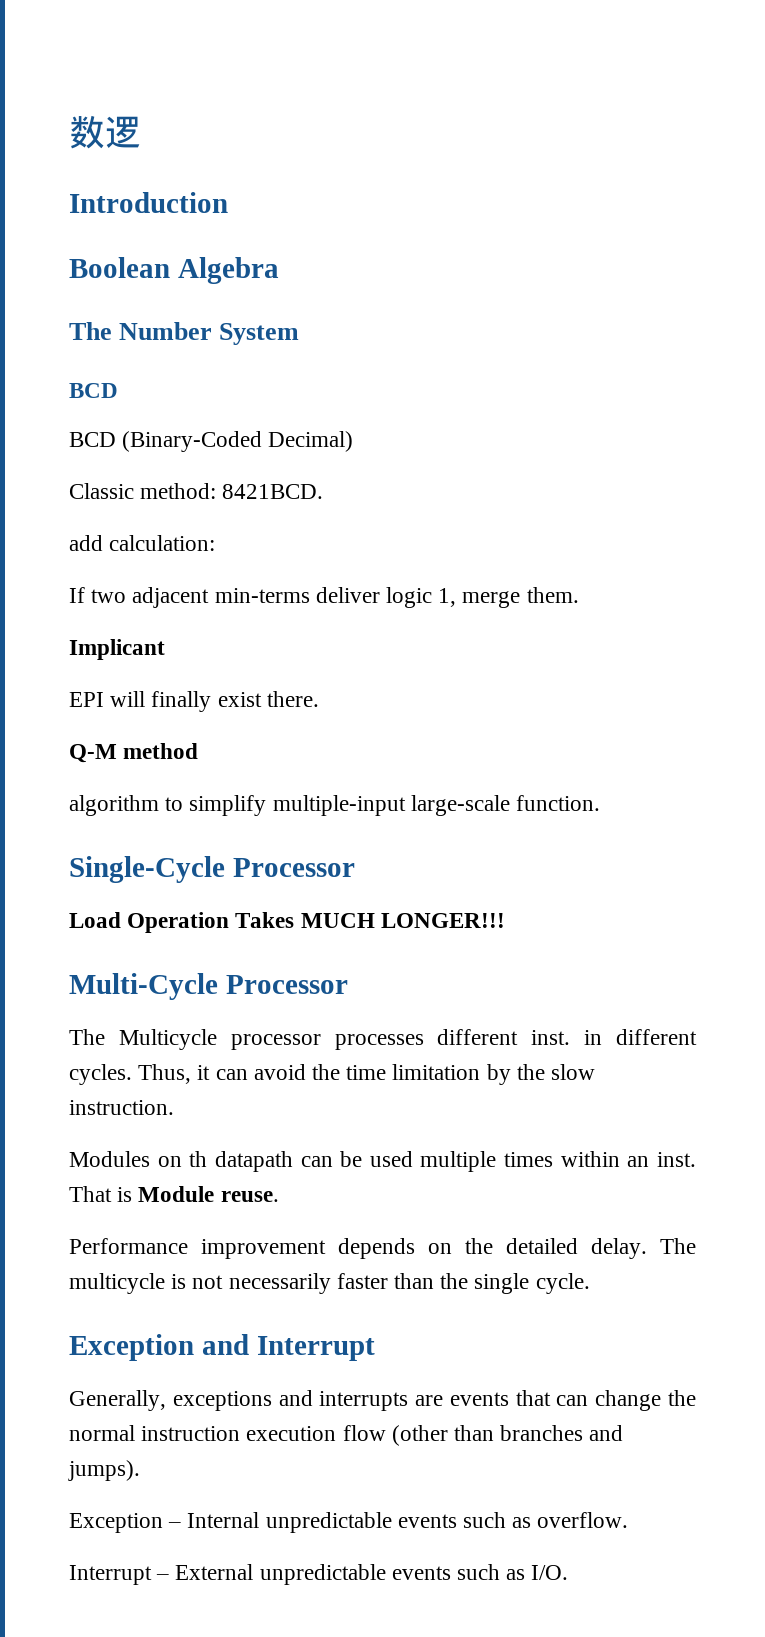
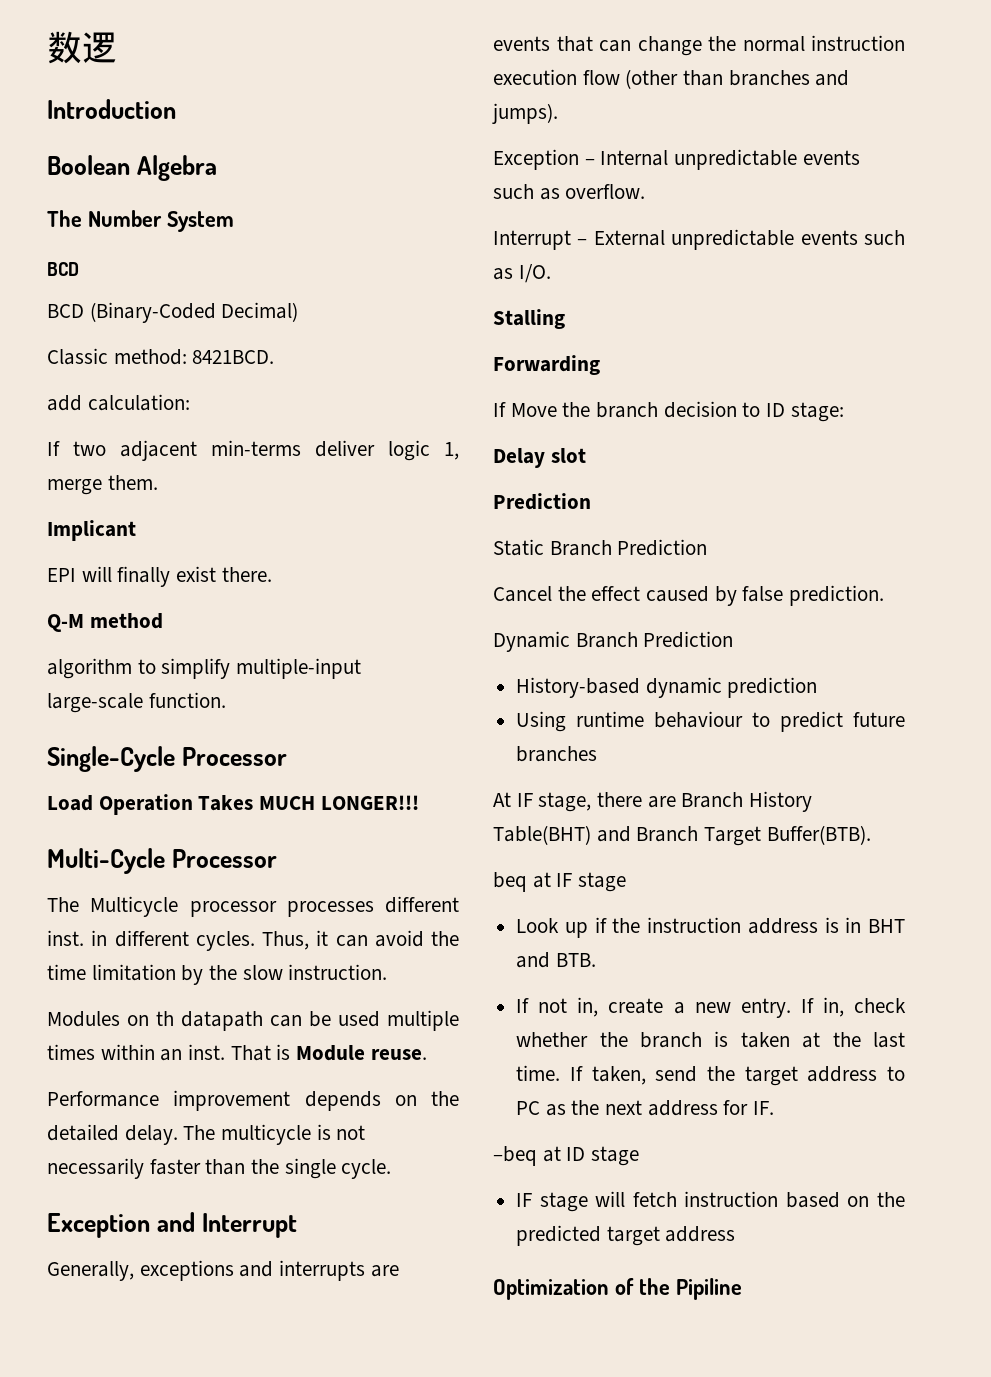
+ Stalling
+ Forwarding
+ If Move the branch decision to ID stage:
+ Delay slot
+ Prediction
+ Static Branch Prediction
+ Cancel the effect caused by false prediction.
+ Dynamic Branch Prediction
+ History-based dynamic prediction
+ Using runtime behaviour to predict future branches
+ At IF stage, there are Branch History Table(BHT) and Branch Target Buffer(BTB).
+ beq at IF stage
+ Look up if the instruction address is in BHT and BTB.
+ If not in, create a new entry. If in, check whether the branch is taken at the last time. If taken, send the target address to PC as the next address for IF.
+ –beq at ID stage
+ IF stage will fetch instruction based on the predicted target address
+ Optimization of the Pipiline

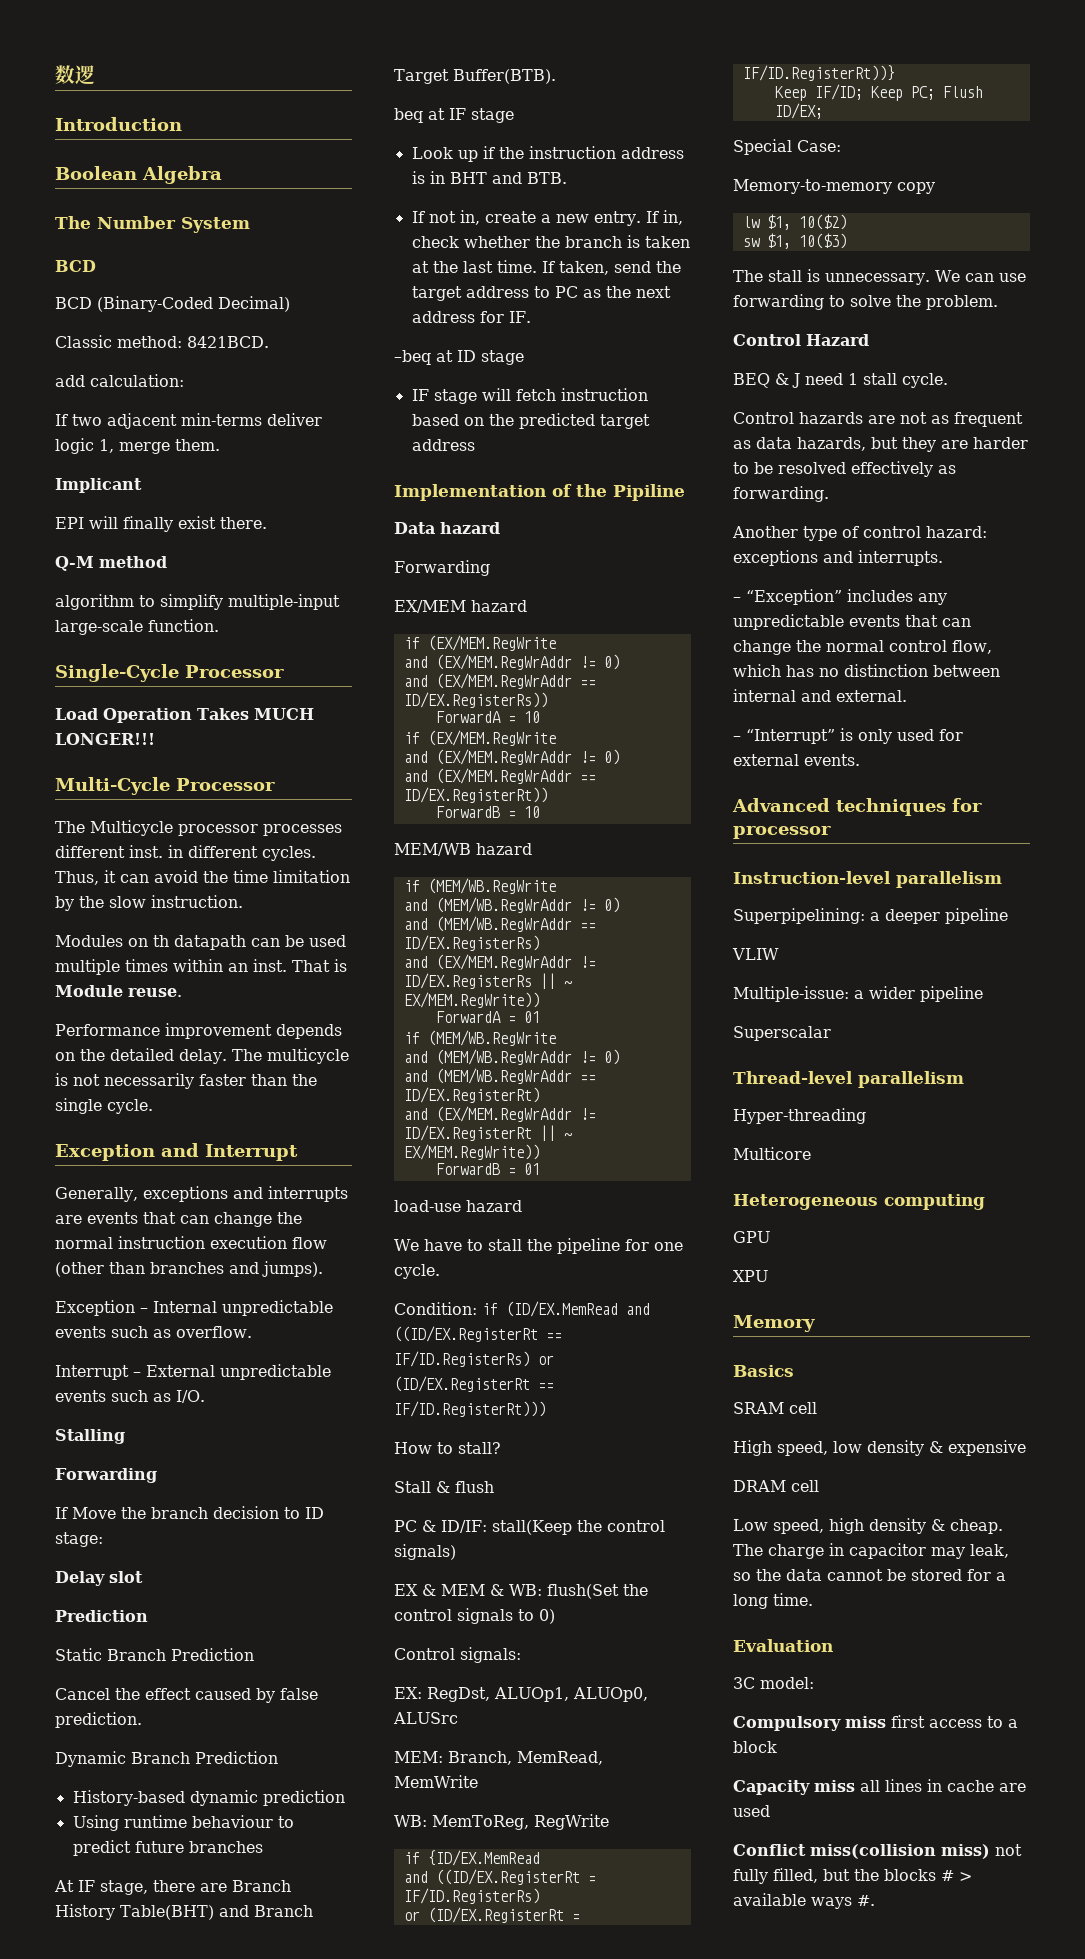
- Optimization of the Pipiline
+ Implementation of the Pipiline
+ Data hazard
+ Forwarding
+ EX/MEM hazard
+ if (EX/MEM.RegWrite
+ and (EX/MEM.RegWrAddr != 0)
+ and (EX/MEM.RegWrAddr == ID/EX.RegisterRs))
+ ForwardA = 10
+ if (EX/MEM.RegWrite
+ and (EX/MEM.RegWrAddr != 0)
+ and (EX/MEM.RegWrAddr == ID/EX.RegisterRt))
+ ForwardB = 10
+ MEM/WB hazard
+ if (MEM/WB.RegWrite
+ and (MEM/WB.RegWrAddr != 0)
+ and (MEM/WB.RegWrAddr == ID/EX.RegisterRs)
+ and (EX/MEM.RegWrAddr != ID/EX.RegisterRs || ~ EX/MEM.RegWrite))
+ ForwardA = 01
+ if (MEM/WB.RegWrite
+ and (MEM/WB.RegWrAddr != 0)
+ and (MEM/WB.RegWrAddr == ID/EX.RegisterRt)
+ and (EX/MEM.RegWrAddr != ID/EX.RegisterRt || ~ EX/MEM.RegWrite))
+ ForwardB = 01
+ load-use hazard
+ We have to stall the pipeline for one cycle.
+ Condition: if (ID/EX.MemRead and ((ID/EX.RegisterRt == IF/ID.RegisterRs) or (ID/EX.RegisterRt == IF/ID.RegisterRt)))
+ How to stall?
+ Stall & flush
+ PC & ID/IF: stall(Keep the control signals)
+ EX & MEM & WB: flush(Set the control signals to 0)
+ Control signals:
+ EX: RegDst, ALUOp1, ALUOp0, ALUSrc
+ MEM: Branch, MemRead, MemWrite
+ WB: MemToReg, RegWrite
+ if {ID/EX.MemRead
+ and ((ID/EX.RegisterRt = IF/ID.RegisterRs)
+ or (ID/EX.RegisterRt = IF/ID.RegisterRt))}
+ Keep IF/ID; Keep PC; Flush ID/EX;
+ Special Case:
+ Memory-to-memory copy
+ lw $1, 10($2)
+ sw $1, 10($3)
+ The stall is unnecessary. We can use forwarding to solve the problem.
+ Control Hazard
+ BEQ & J need 1 stall cycle.
+ Control hazards are not as frequent as data hazards, but they are harder to be resolved effectively as forwarding.
+ Another type of control hazard: exceptions and interrupts.
+ – “Exception” includes any unpredictable events that can change the normal control flow, which has no distinction between internal and external.
+ – “Interrupt” is only used for external events.
+ Advanced techniques for processor
+ Instruction-level parallelism
+ Superpipelining: a deeper pipeline
+ VLIW
+ Multiple-issue: a wider pipeline
+ Superscalar
+ Thread-level parallelism
+ Hyper-threading
+ Multicore
+ Heterogeneous computing
+ GPU
+ XPU
+ Memory
+ Basics
+ SRAM cell
+ High speed, low density & expensive
+ DRAM cell
+ Low speed, high density & cheap. The charge in capacitor may leak, so the data cannot be stored for a long time.
+ Evaluation
+ 3C model:
+ Compulsory miss first access to a block
+ Capacity miss all lines in cache are used
+ Conflict miss(collision miss) not fully filled, but the blocks # > available ways #.

